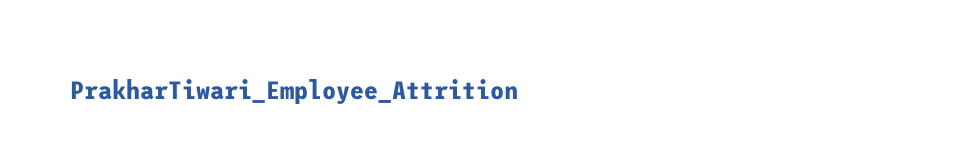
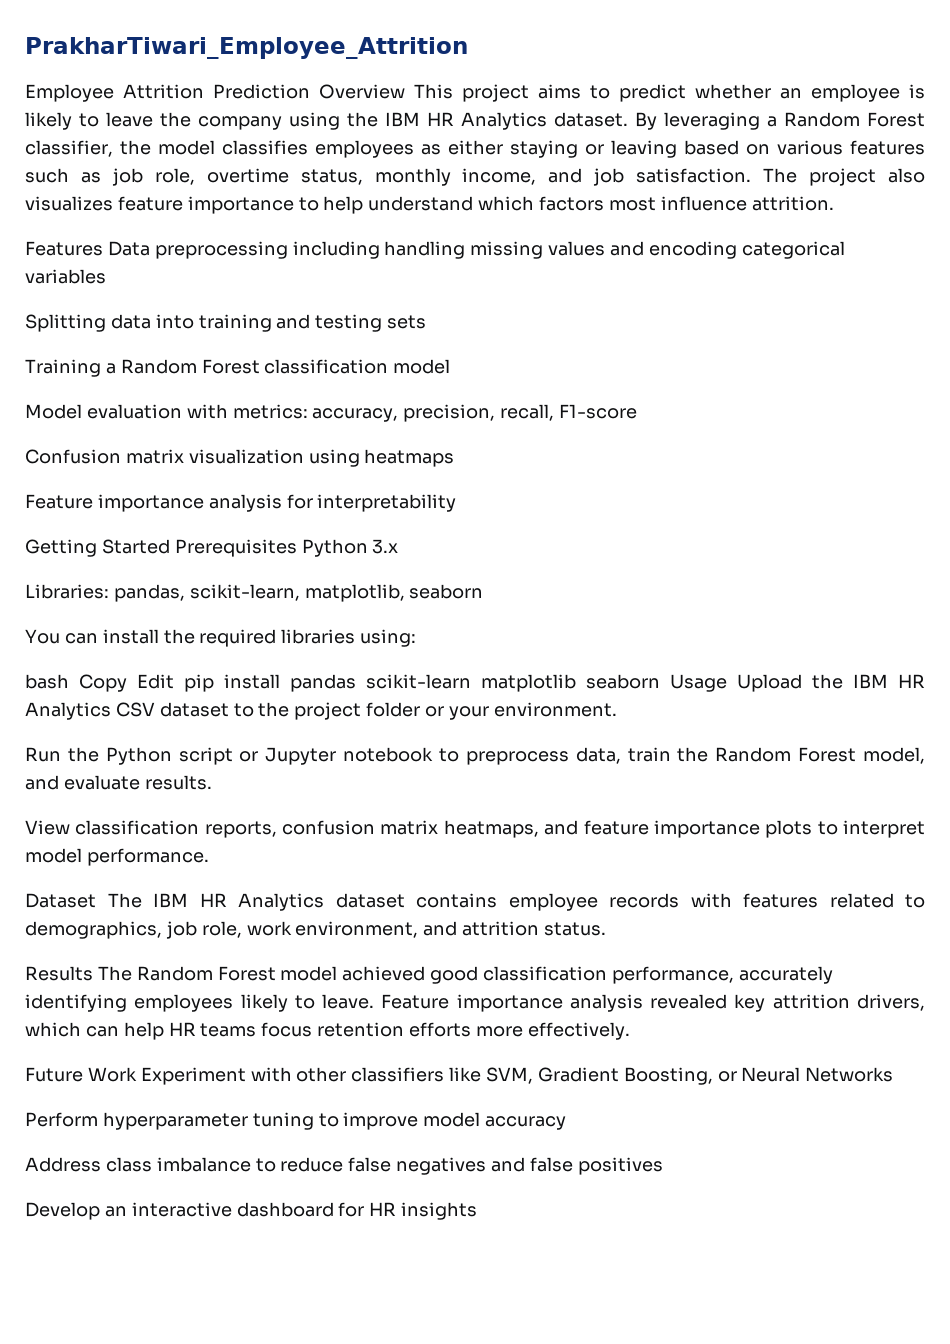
+ Employee Attrition Prediction Overview This project aims to predict whether an employee is likely to leave the company using the IBM HR Analytics dataset. By leveraging a Random Forest classifier, the model classifies employees as either staying or leaving based on various features such as job role, overtime status, monthly income, and job satisfaction. The project also visualizes feature importance to help understand which factors most influence attrition.
+ Features Data preprocessing including handling missing values and encoding categorical variables
+ Splitting data into training and testing sets
+ Training a Random Forest classification model
+ Model evaluation with metrics: accuracy, precision, recall, F1-score
+ Confusion matrix visualization using heatmaps
+ Feature importance analysis for interpretability
+ Getting Started Prerequisites Python 3.x
+ Libraries: pandas, scikit-learn, matplotlib, seaborn
+ You can install the required libraries using:
+ bash Copy Edit pip install pandas scikit-learn matplotlib seaborn Usage Upload the IBM HR Analytics CSV dataset to the project folder or your environment.
+ Run the Python script or Jupyter notebook to preprocess data, train the Random Forest model, and evaluate results.
+ View classification reports, confusion matrix heatmaps, and feature importance plots to interpret model performance.
+ Dataset The IBM HR Analytics dataset contains employee records with features related to demographics, job role, work environment, and attrition status.
+ Results The Random Forest model achieved good classification performance, accurately identifying employees likely to leave. Feature importance analysis revealed key attrition drivers, which can help HR teams focus retention efforts more effectively.
+ Future Work Experiment with other classifiers like SVM, Gradient Boosting, or Neural Networks
+ Perform hyperparameter tuning to improve model accuracy
+ Address class imbalance to reduce false negatives and false positives
+ Develop an interactive dashboard for HR insights

